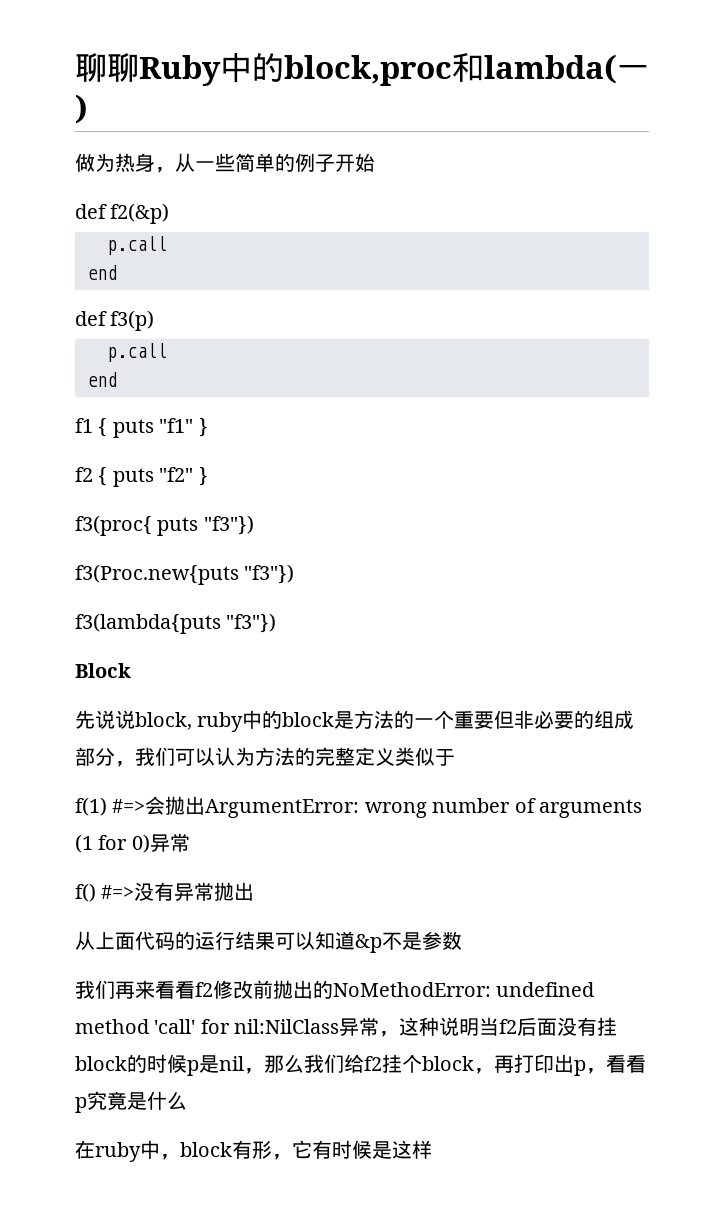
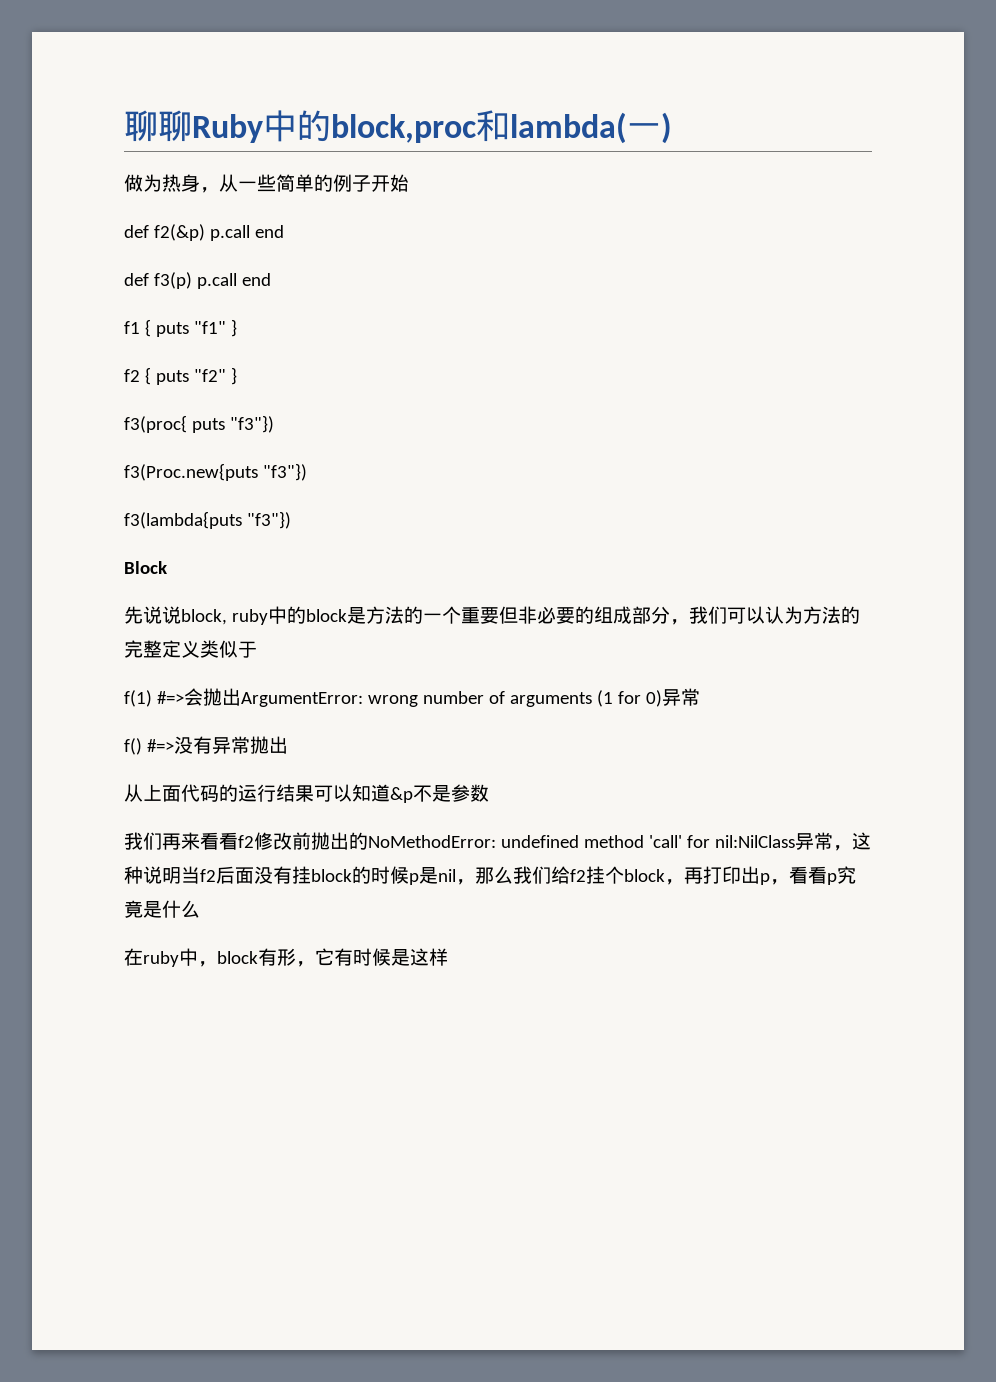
- def f2(&p)
- p.call
- end
+ def f2(&p) p.call end
- def f3(p)
- p.call
- end
+ def f3(p) p.call end

